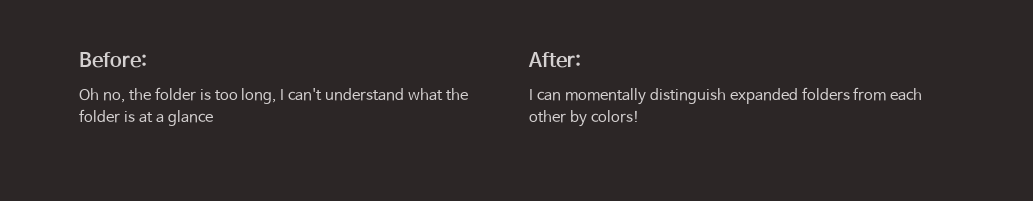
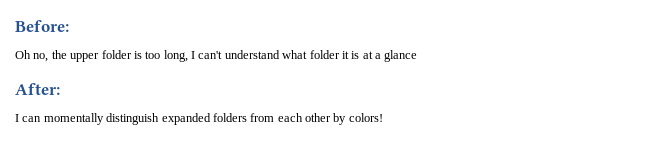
- Oh no, the folder is too long, I can't understand what the folder is at a glance
+ Oh no, the upper folder is too long, I can't understand what folder it is at a glance

